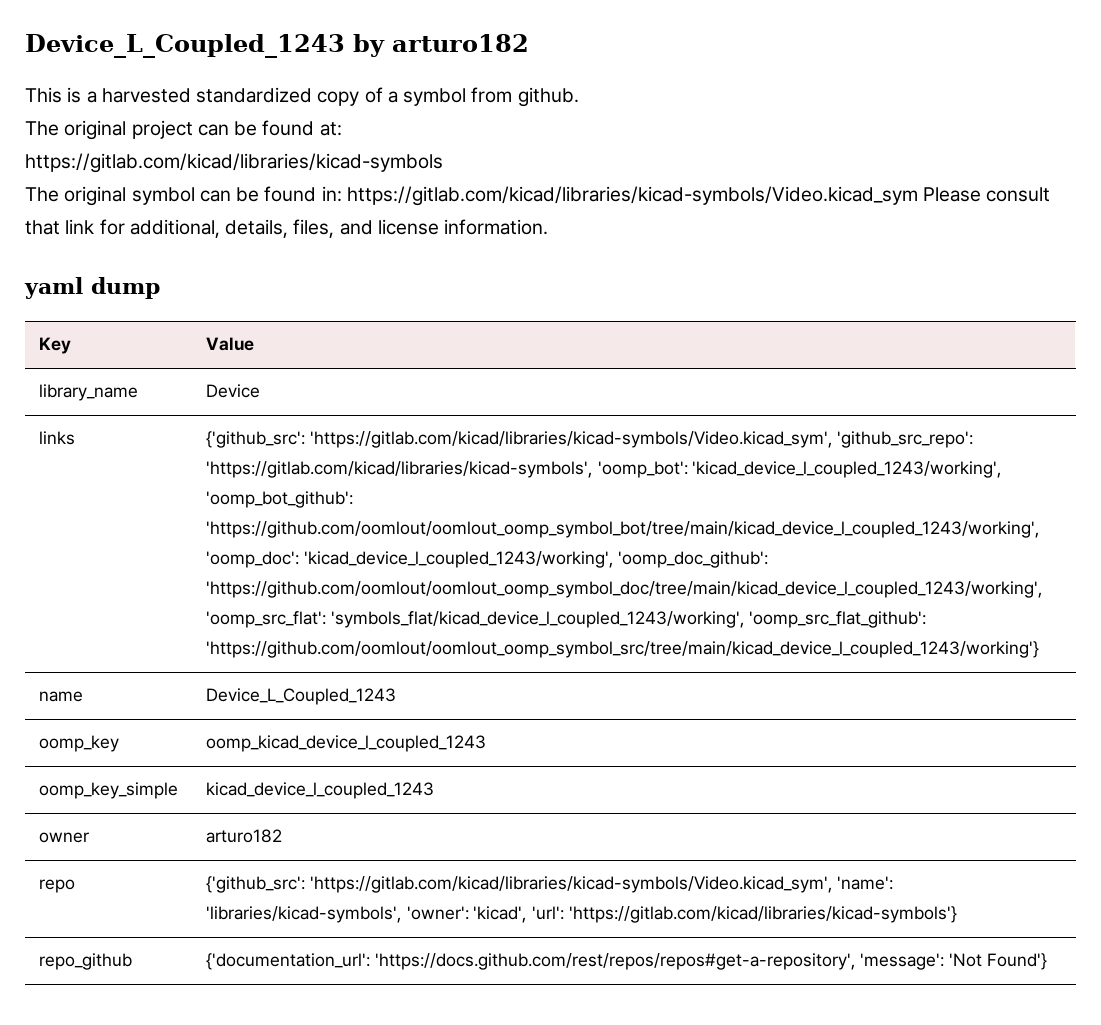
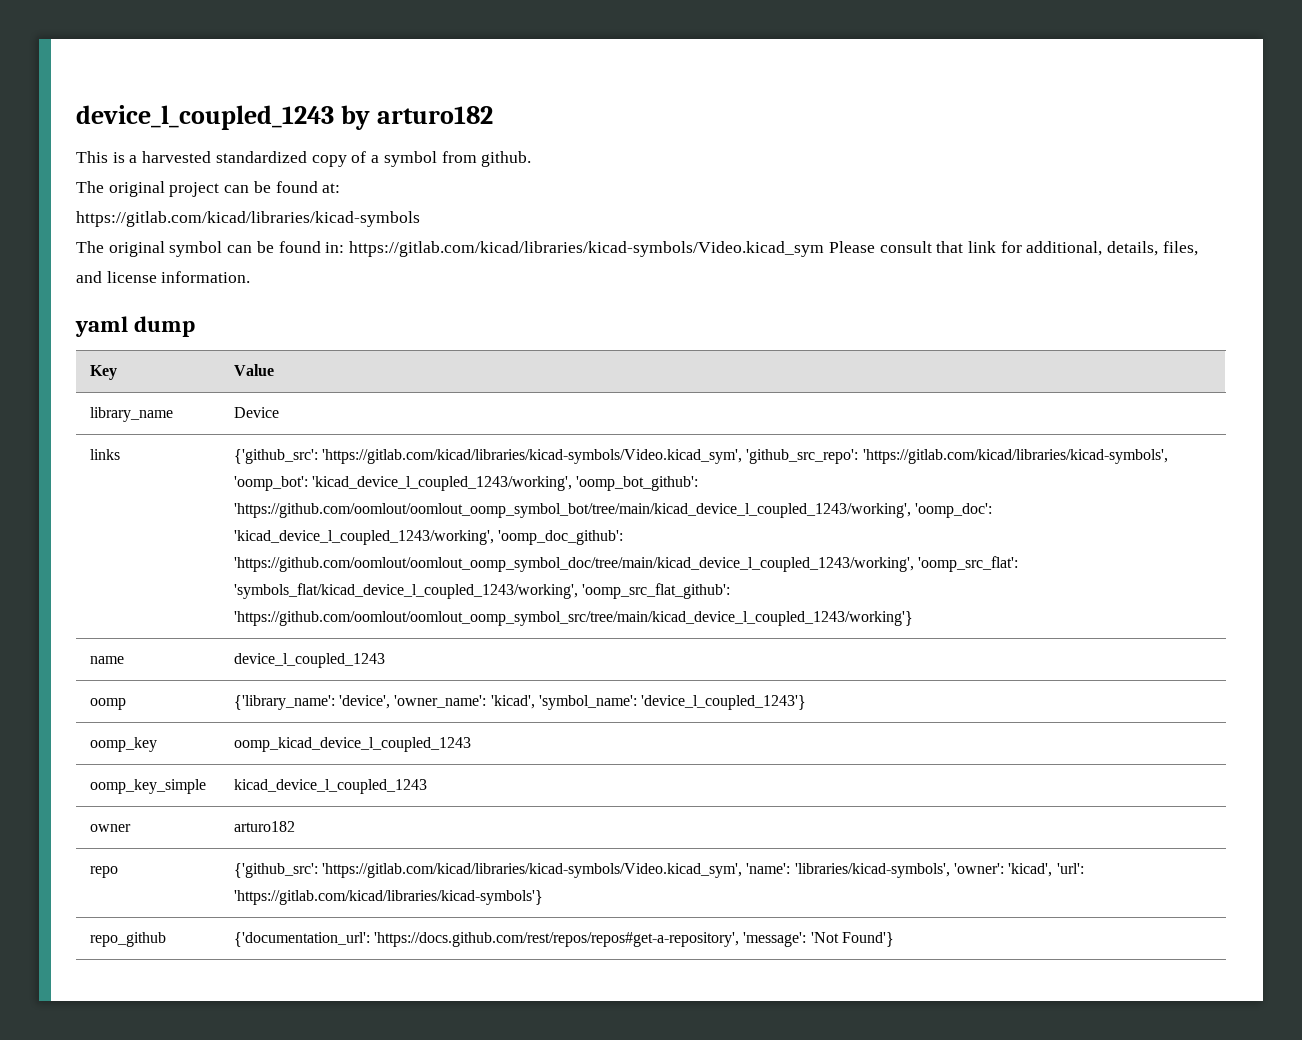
- Device_L_Coupled_1243 by arturo182
+ device_l_coupled_1243 by arturo182
- name | Device_L_Coupled_1243
+ name | device_l_coupled_1243
+ oomp | {'library_name': 'device', 'owner_name': 'kicad', 'symbol_name': 'device_l_coupled_1243'}

